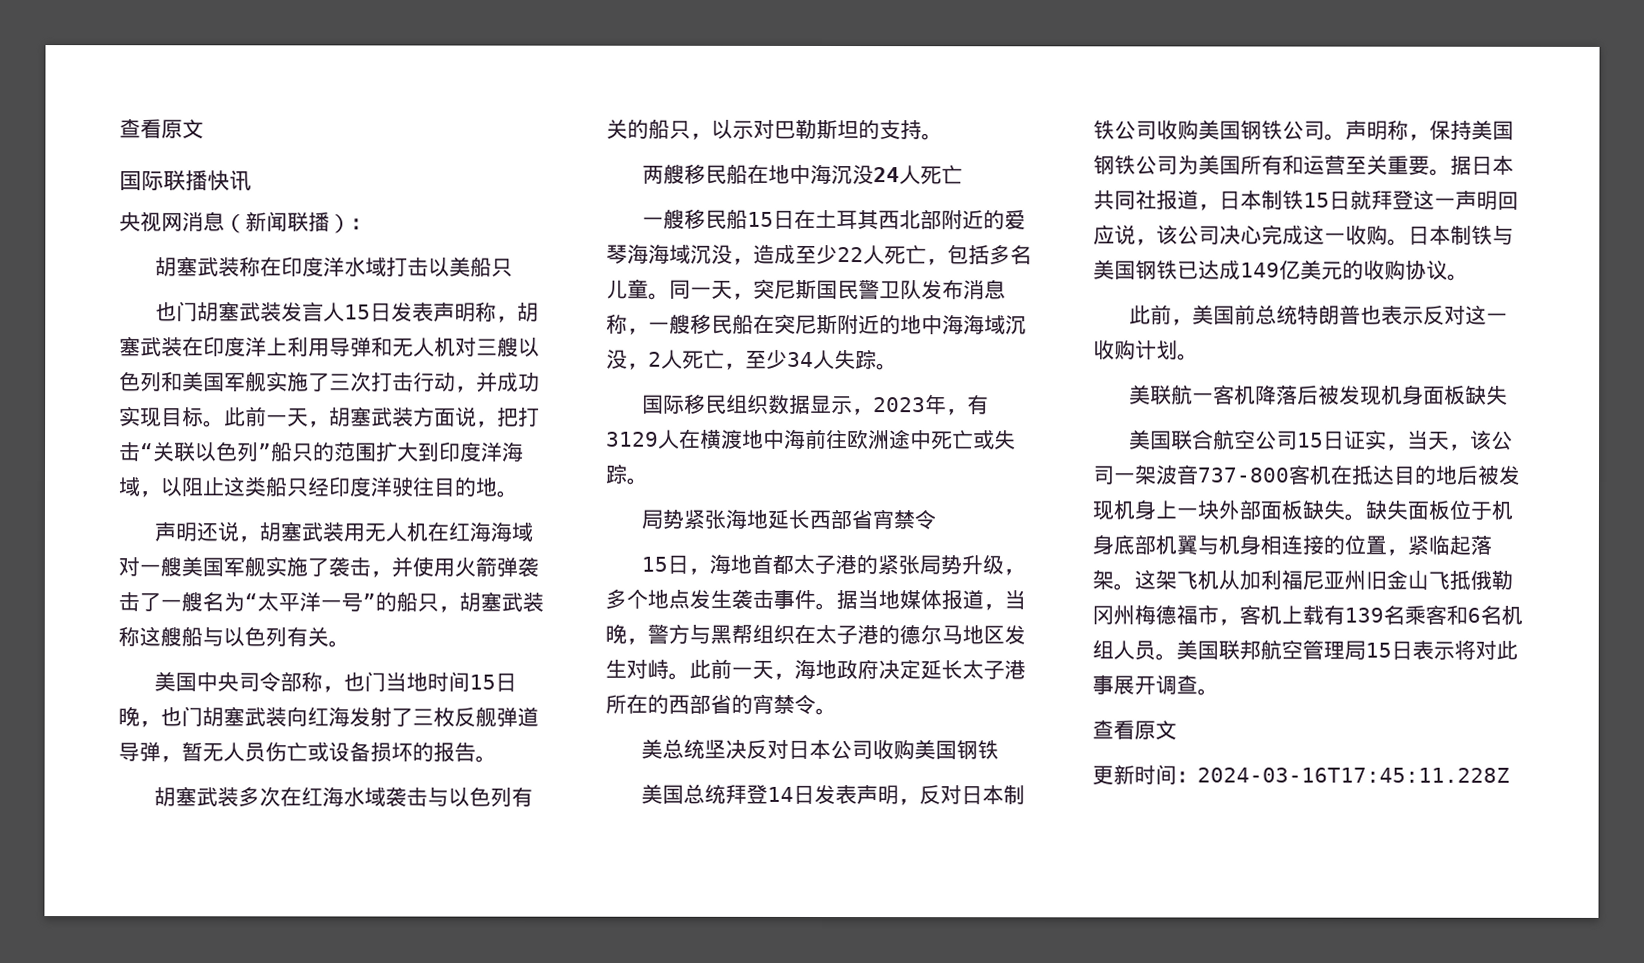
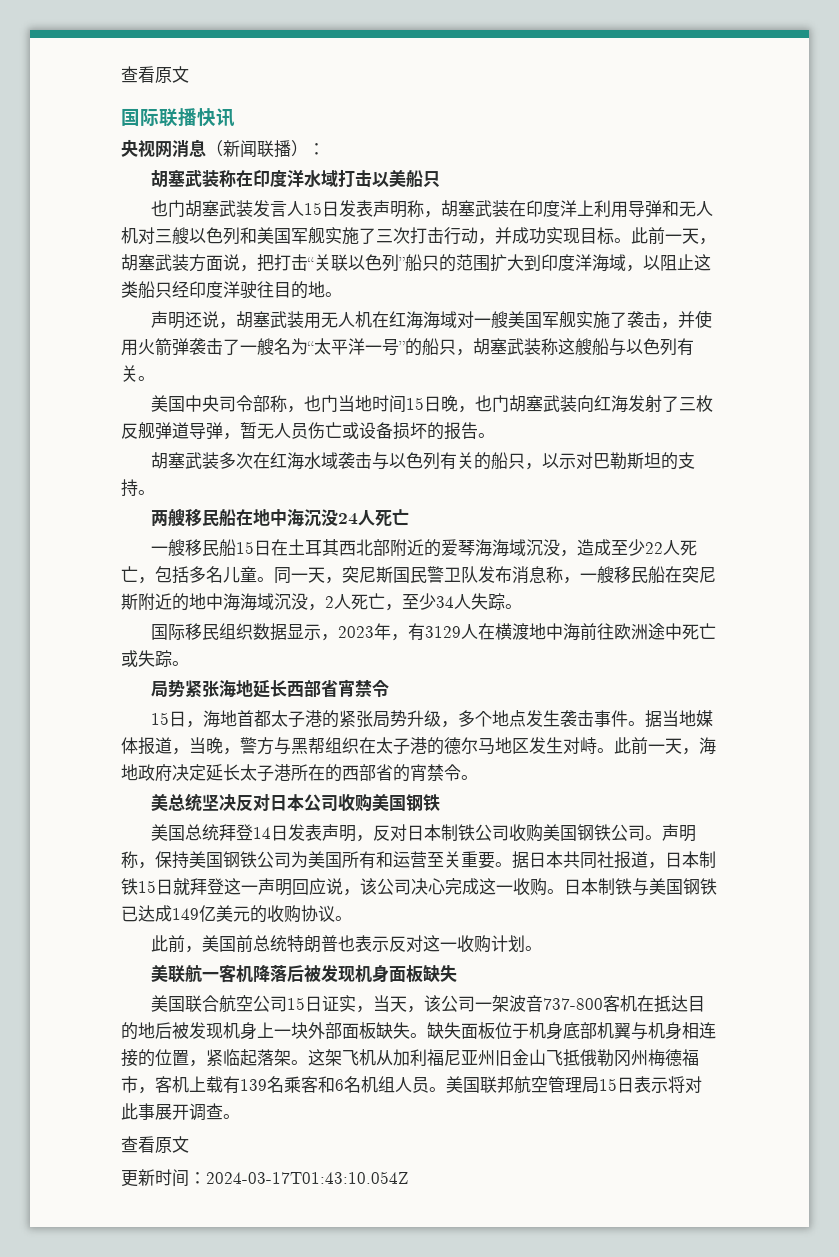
- 更新时间：2024-03-16T17:45:11.228Z
+ 更新时间：2024-03-17T01:43:10.054Z

